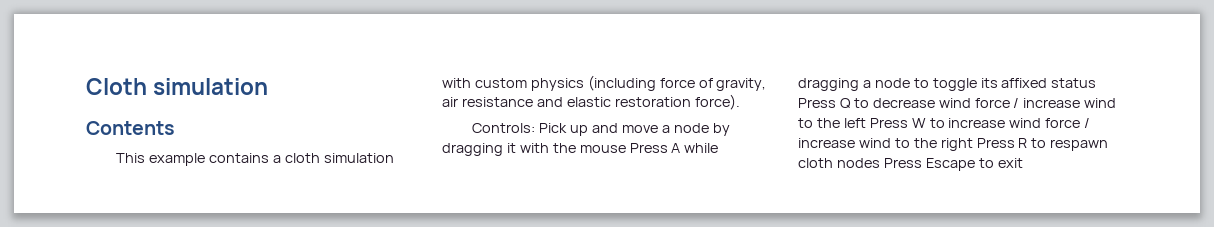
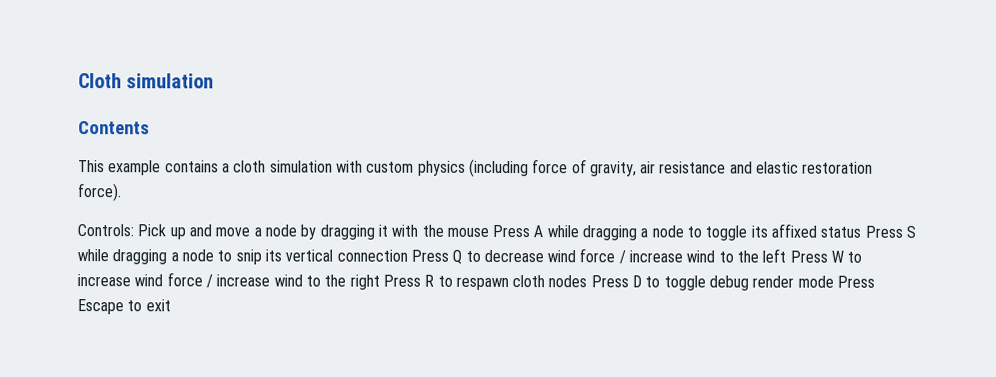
- Controls: Pick up and move a node by dragging it with the mouse Press A while dragging a node to toggle its affixed status Press Q to decrease wind force / increase wind to the left Press W to increase wind force / increase wind to the right Press R to respawn cloth nodes Press Escape to exit
+ Controls: Pick up and move a node by dragging it with the mouse Press A while dragging a node to toggle its affixed status Press S while dragging a node to snip its vertical connection Press Q to decrease wind force / increase wind to the left Press W to increase wind force / increase wind to the right Press R to respawn cloth nodes Press D to toggle debug render mode Press Escape to exit

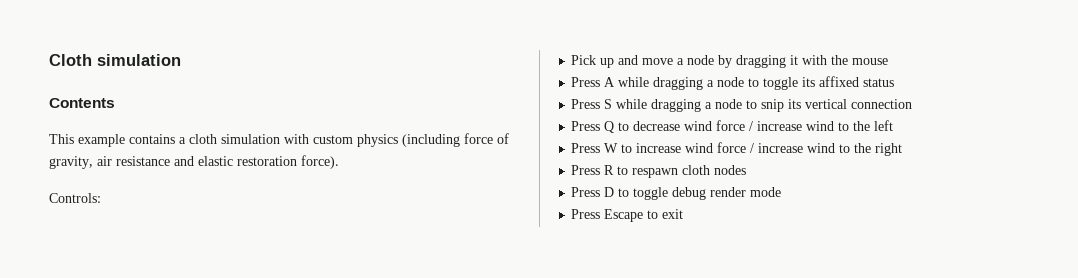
- Controls: Pick up and move a node by dragging it with the mouse Press A while dragging a node to toggle its affixed status Press S while dragging a node to snip its vertical connection Press Q to decrease wind force / increase wind to the left Press W to increase wind force / increase wind to the right Press R to respawn cloth nodes Press D to toggle debug render mode Press Escape to exit
+ Controls:
+ Pick up and move a node by dragging it with the mouse
+ Press A while dragging a node to toggle its affixed status
+ Press S while dragging a node to snip its vertical connection
+ Press Q to decrease wind force / increase wind to the left
+ Press W to increase wind force / increase wind to the right
+ Press R to respawn cloth nodes
+ Press D to toggle debug render mode
+ Press Escape to exit

